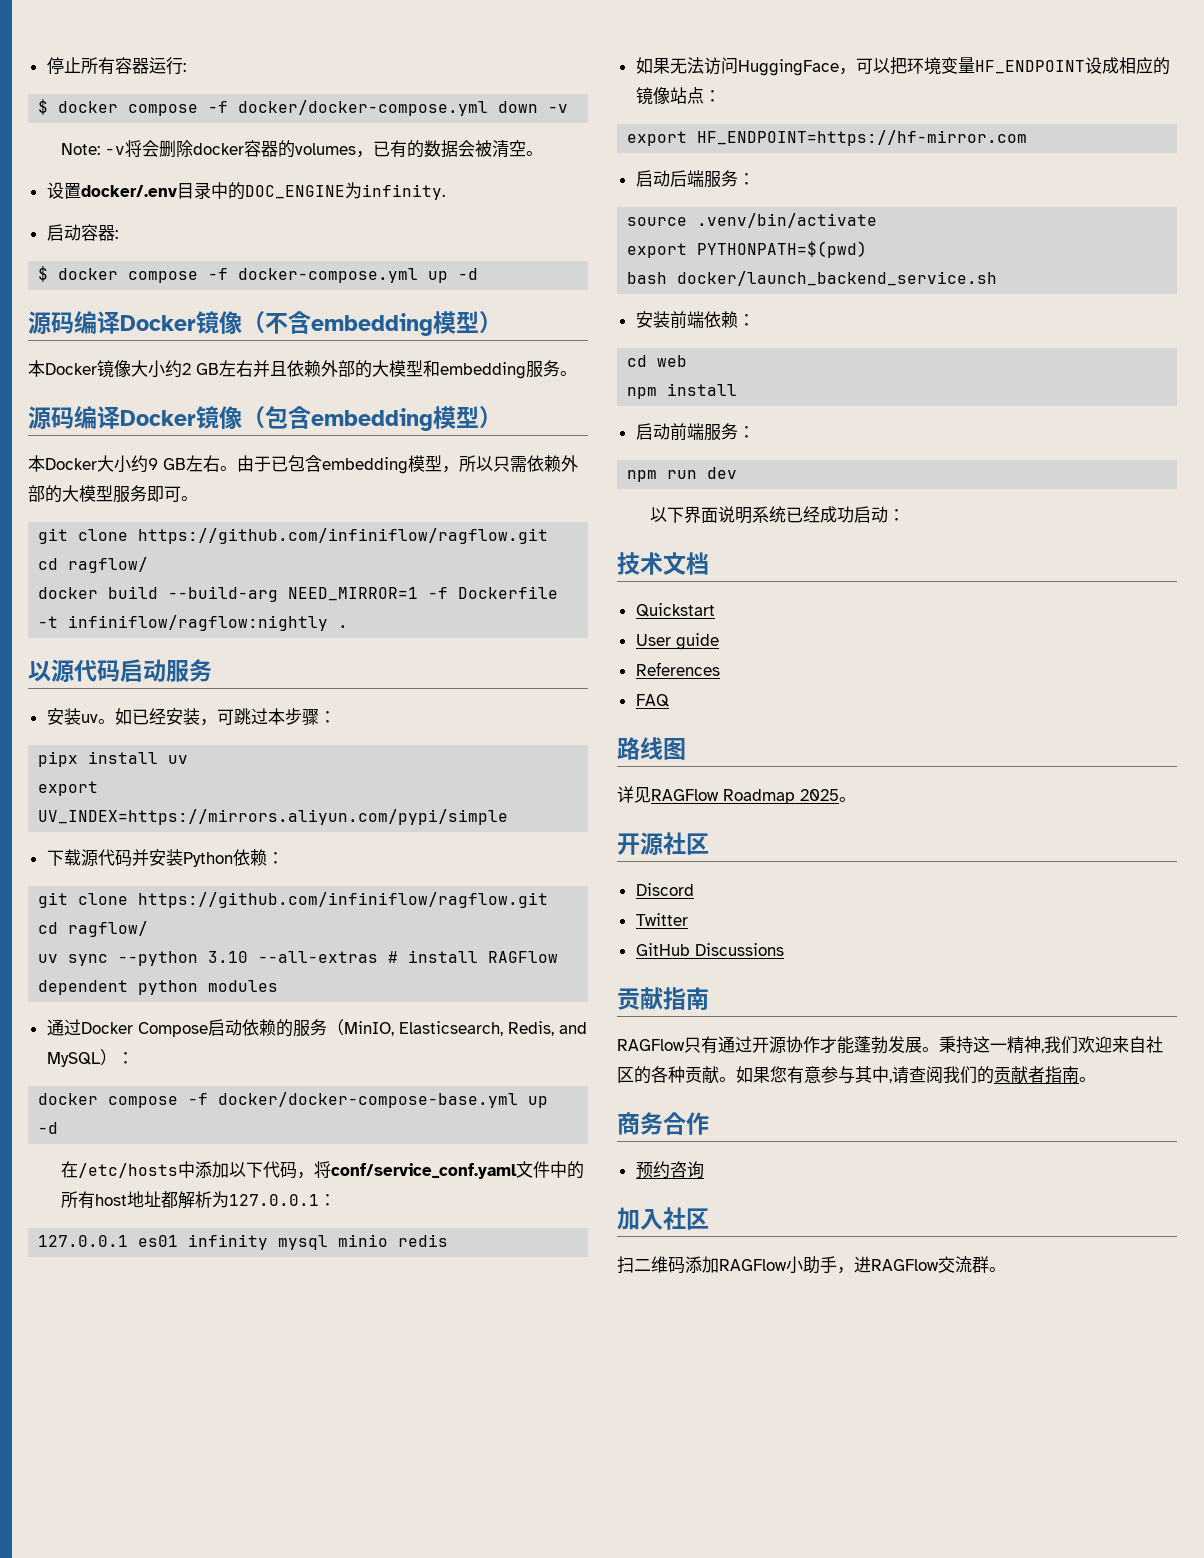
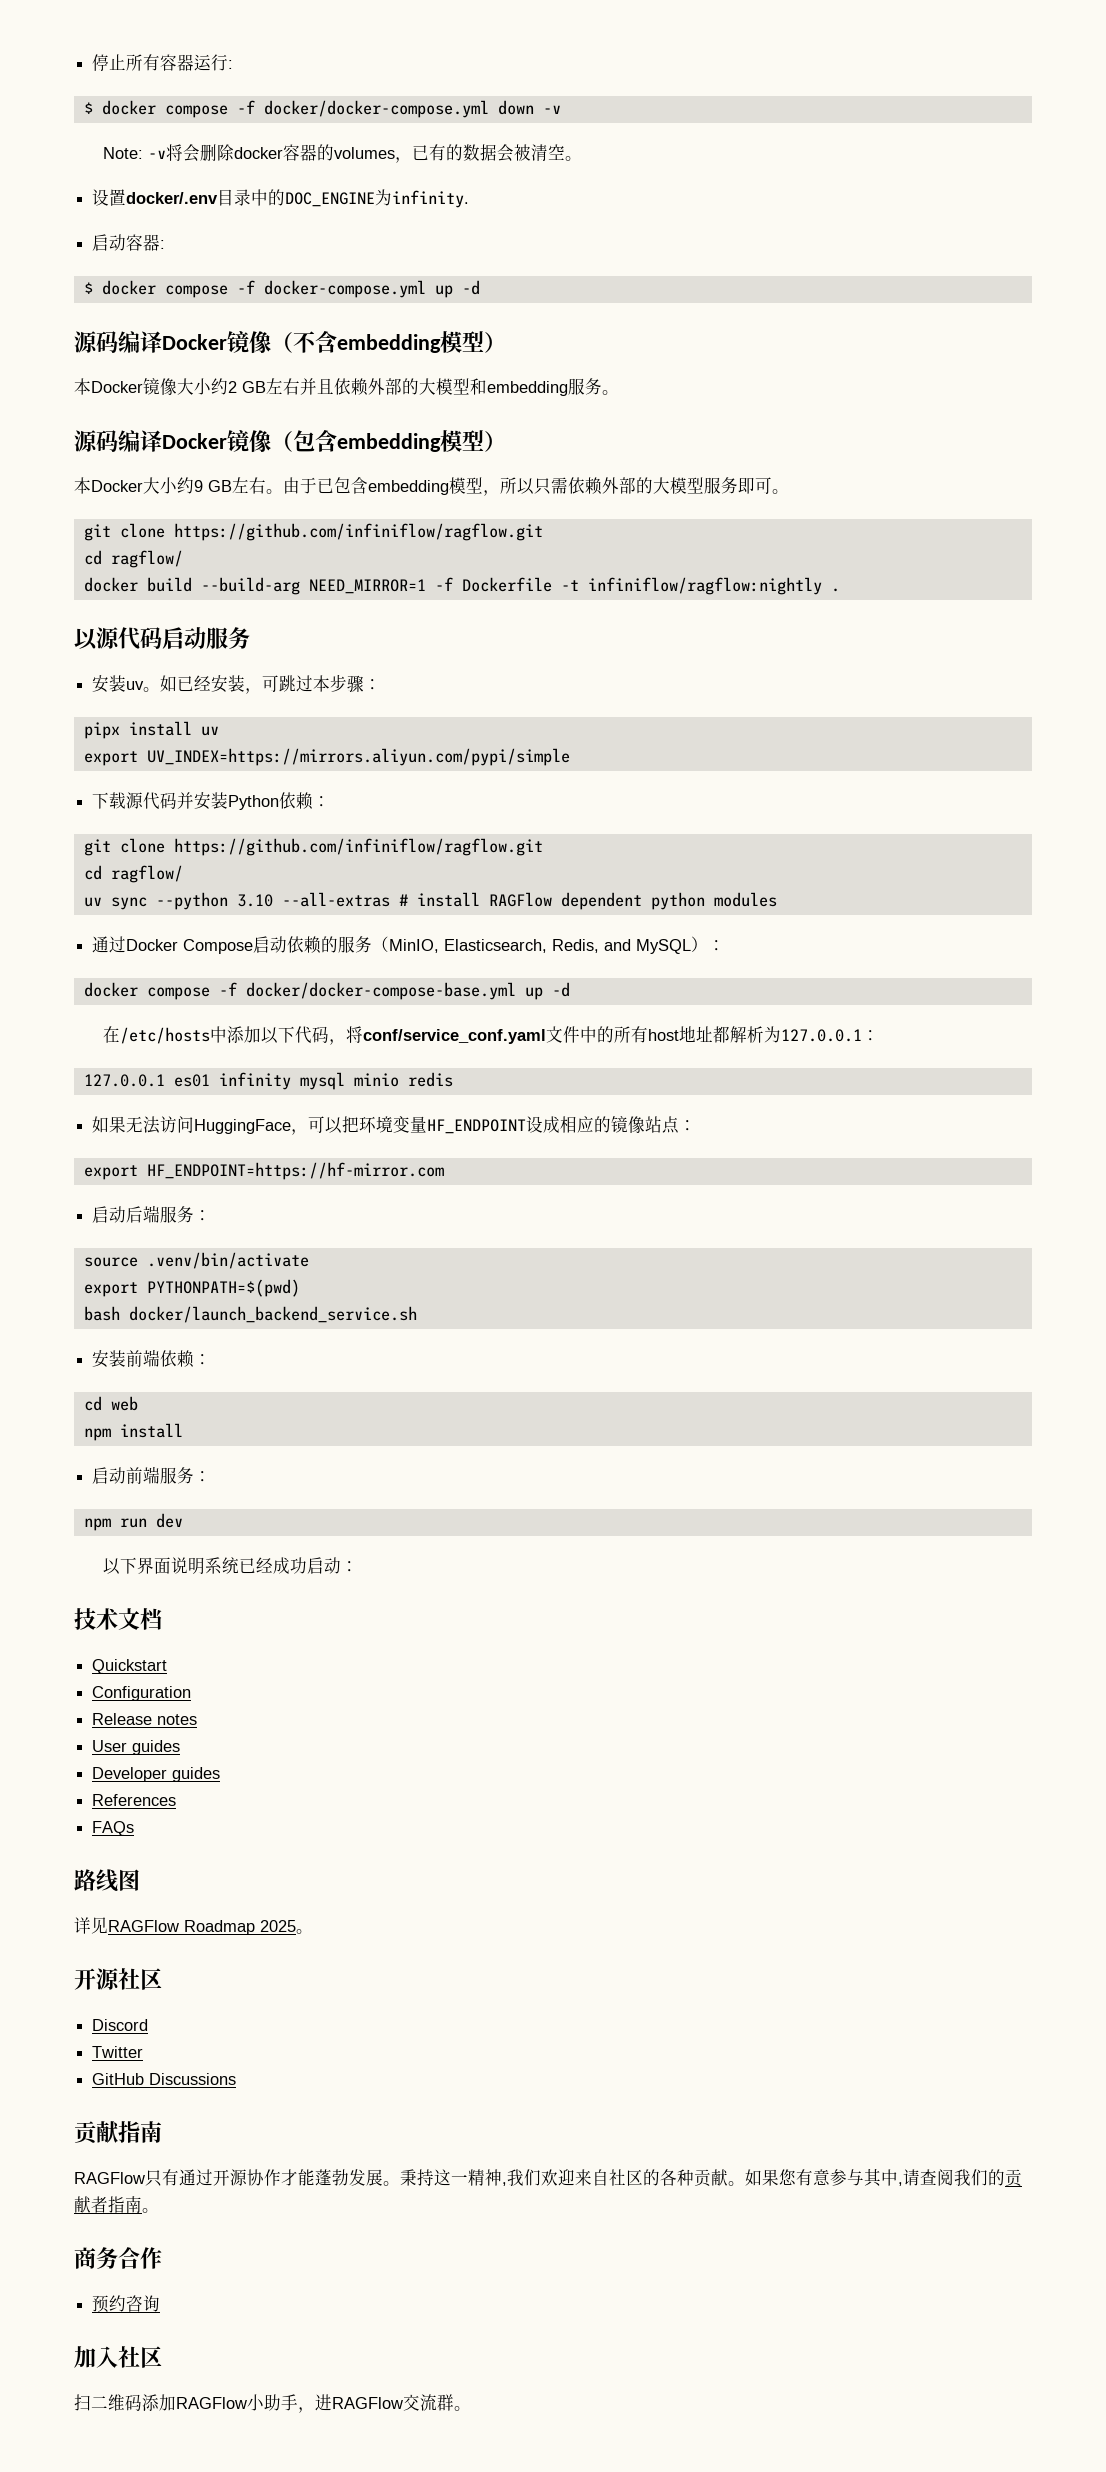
- User guide
+ Configuration
+ Release notes
+ User guides
+ Developer guides
- FAQ
+ FAQs

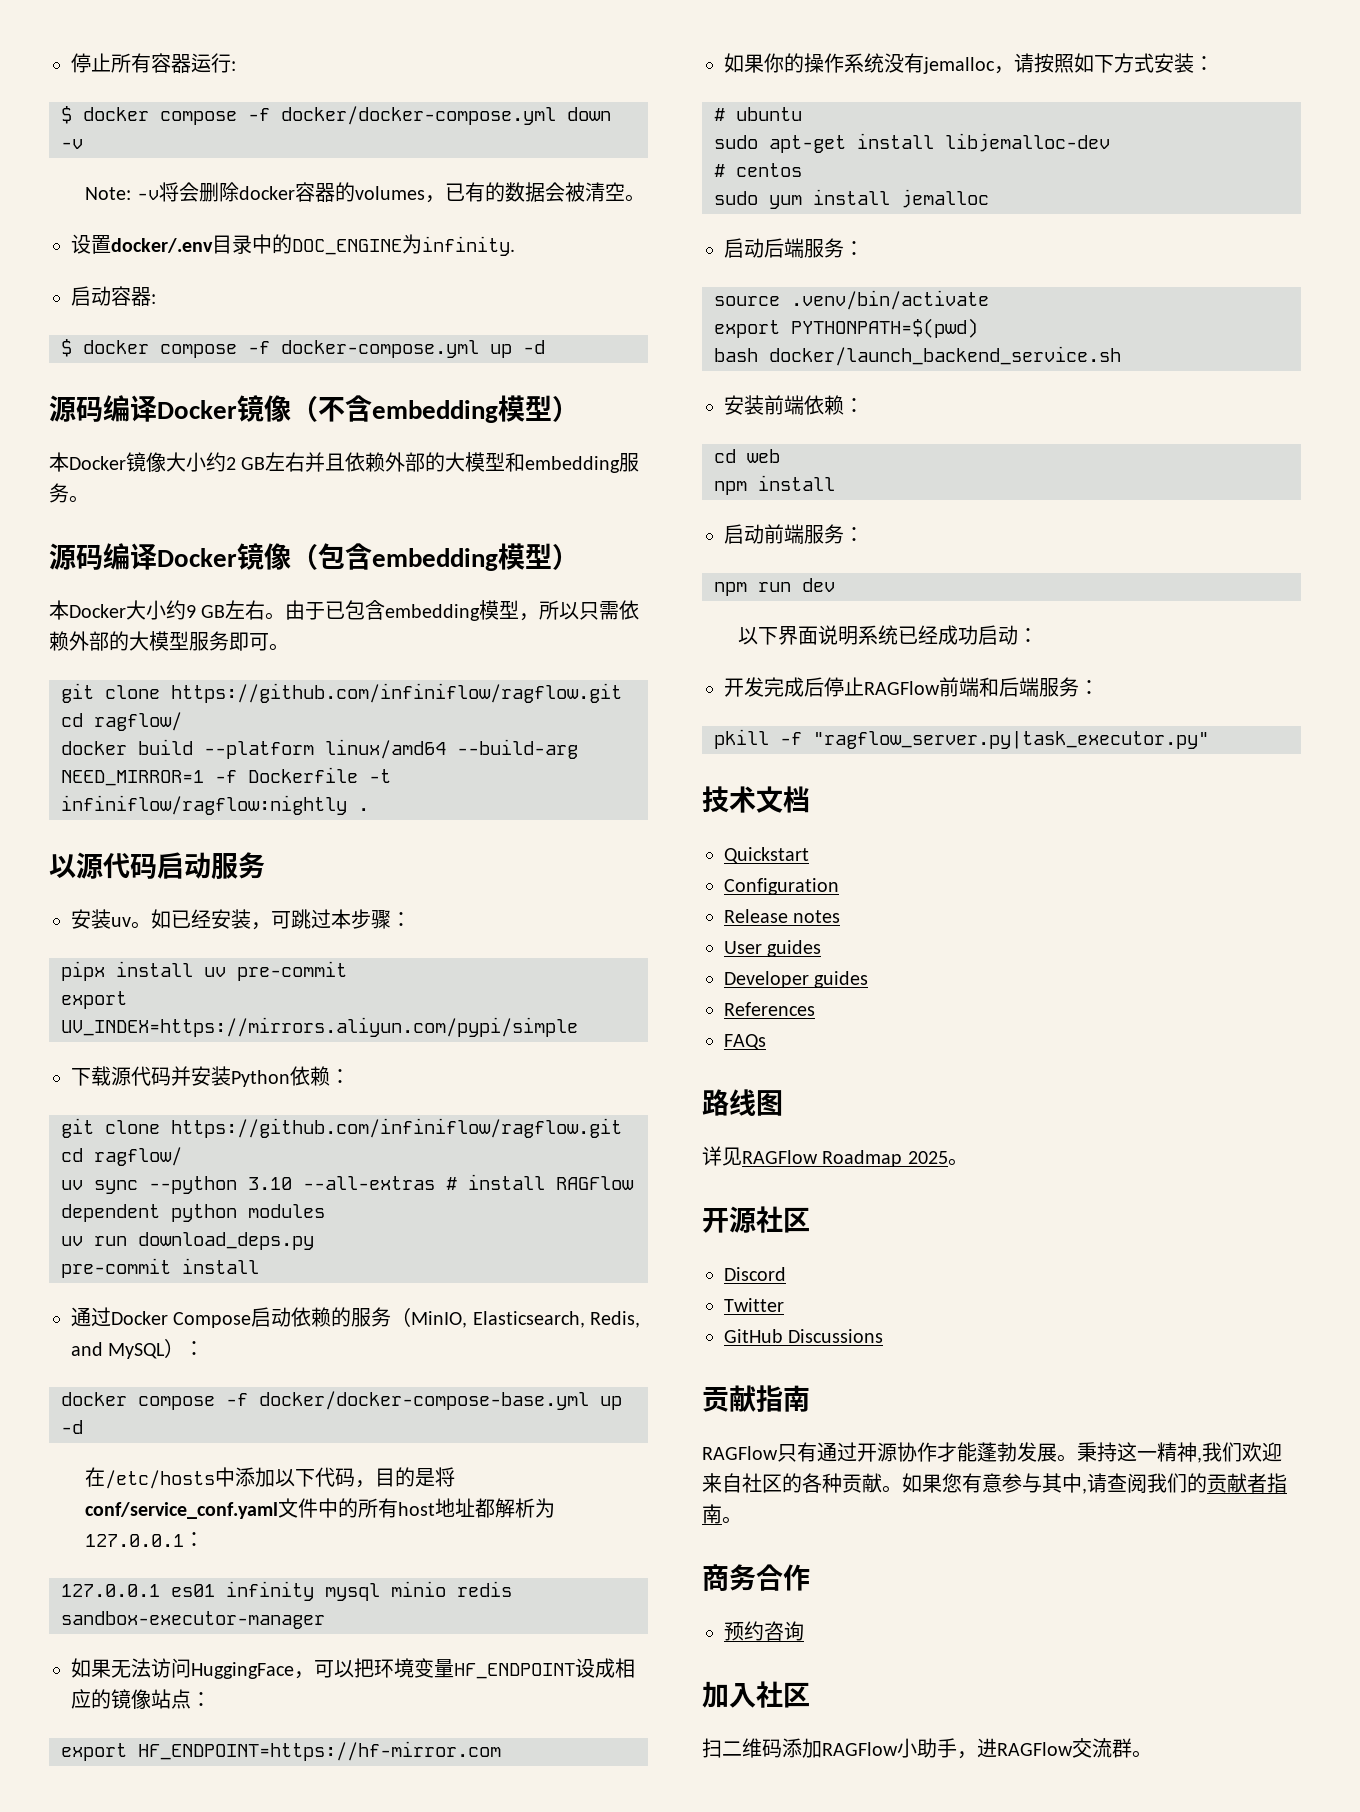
- docker build --build-arg NEED_MIRROR=1 -f Dockerfile -t infiniflow/ragflow:nightly .
+ docker build --platform linux/amd64 --build-arg NEED_MIRROR=1 -f Dockerfile -t infiniflow/ragflow:nightly .
- pipx install uv
+ pipx install uv pre-commit
+ uv run download_deps.py
+ pre-commit install
- 在/etc/hosts中添加以下代码，将conf/service_conf.yaml文件中的所有host地址都解析为127.0.0.1：
+ 在/etc/hosts中添加以下代码，目的是将conf/service_conf.yaml文件中的所有host地址都解析为127.0.0.1：
- 127.0.0.1 es01 infinity mysql minio redis
+ 127.0.0.1 es01 infinity mysql minio redis sandbox-executor-manager
+ 如果你的操作系统没有jemalloc，请按照如下方式安装：
+ # ubuntu
+ sudo apt-get install libjemalloc-dev
+ # centos
+ sudo yum install jemalloc
+ 开发完成后停止RAGFlow前端和后端服务：
+ pkill -f "ragflow_server.py|task_executor.py"

